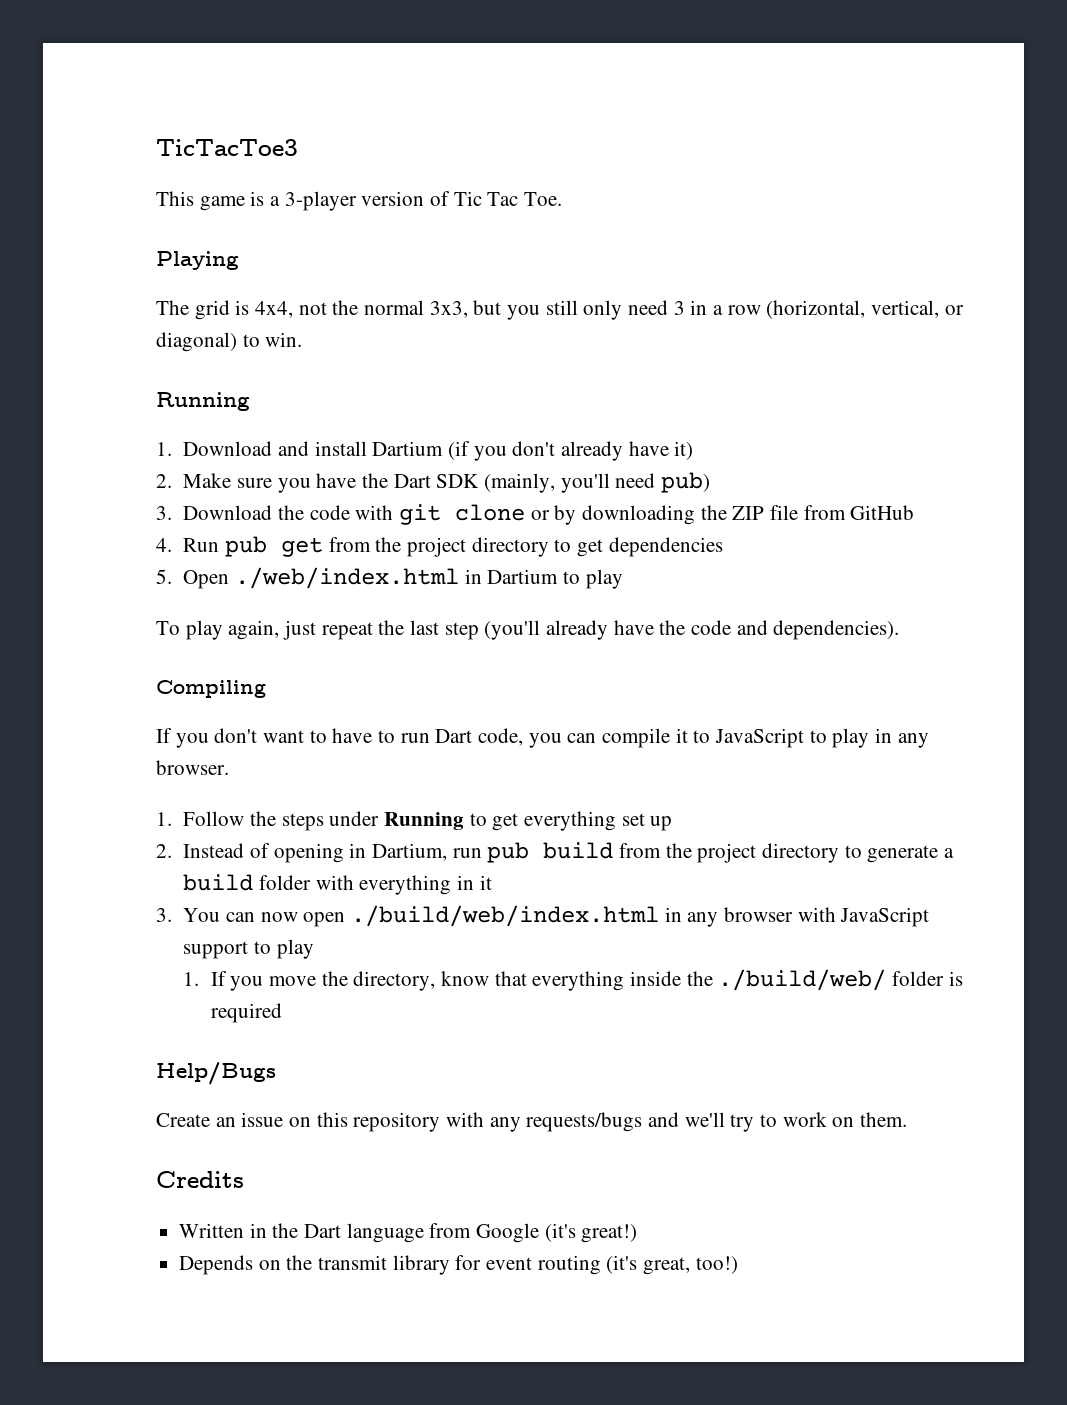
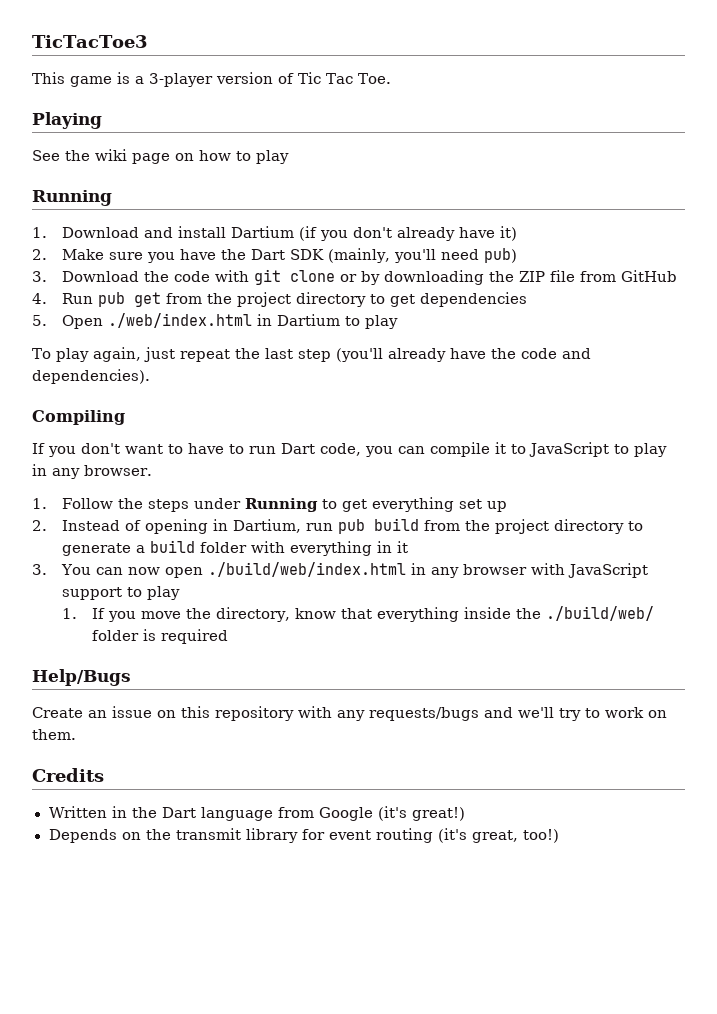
- The grid is 4x4, not the normal 3x3, but you still only need 3 in a row (horizontal, vertical, or diagonal) to win.
+ See the wiki page on how to play

